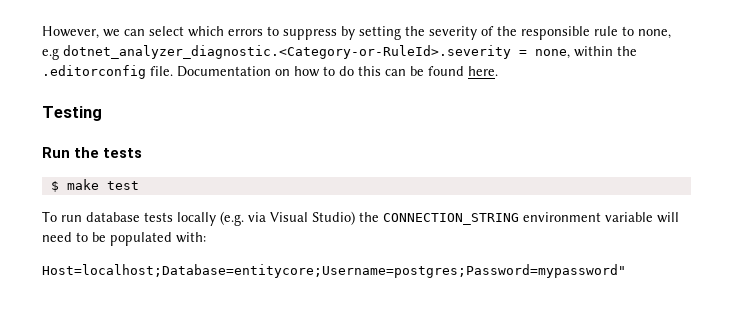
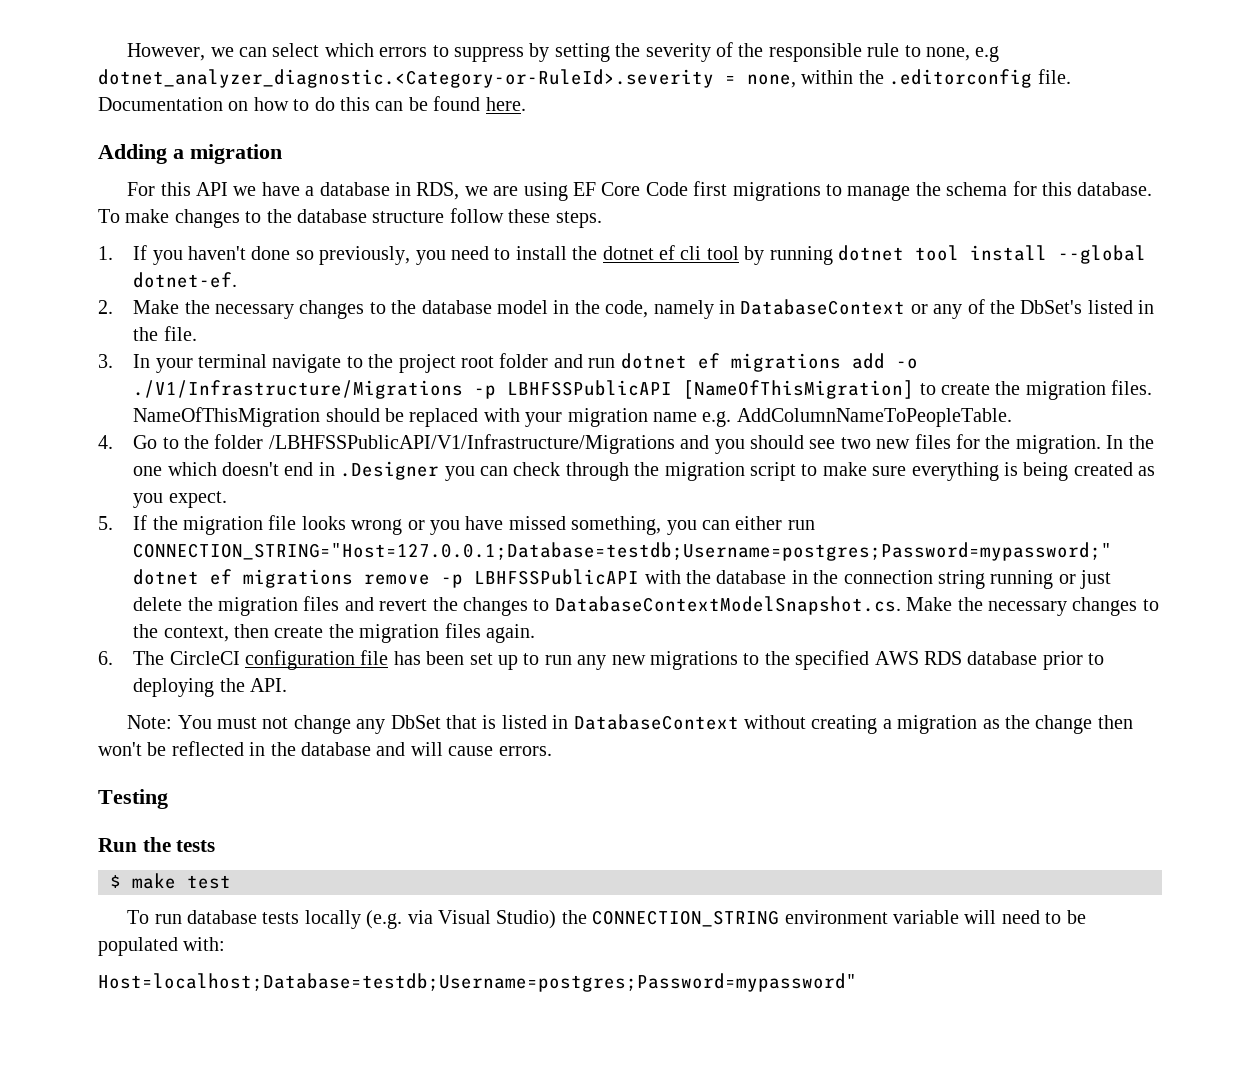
+ Adding a migration
+ For this API we have a database in RDS, we are using EF Core Code first migrations to manage the schema for this database. To make changes to the database structure follow these steps.
+ 1. If you haven't done so previously, you need to install the dotnet ef cli tool by running dotnet tool install --global dotnet-ef.
+ 2. Make the necessary changes to the database model in the code, namely in DatabaseContext or any of the DbSet's listed in the file.
+ 3. In your terminal navigate to the project root folder and run dotnet ef migrations add -o ./V1/Infrastructure/Migrations -p LBHFSSPublicAPI [NameOfThisMigration] to create the migration files. NameOfThisMigration should be replaced with your migration name e.g. AddColumnNameToPeopleTable.
+ 4. Go to the folder /LBHFSSPublicAPI/V1/Infrastructure/Migrations and you should see two new files for the migration. In the one which doesn't end in .Designer you can check through the migration script to make sure everything is being created as you expect.
+ 5. If the migration file looks wrong or you have missed something, you can either run CONNECTION_STRING="Host=127.0.0.1;Database=testdb;Username=postgres;Password=mypassword;" dotnet ef migrations remove -p LBHFSSPublicAPI with the database in the connection string running or just delete the migration files and revert the changes to DatabaseContextModelSnapshot.cs. Make the necessary changes to the context, then create the migration files again.
+ 6. The CircleCI configuration file has been set up to run any new migrations to the specified AWS RDS database prior to deploying the API.
+ Note: You must not change any DbSet that is listed in DatabaseContext without creating a migration as the change then won't be reflected in the database and will cause errors.
- Host=localhost;Database=entitycore;Username=postgres;Password=mypassword"
+ Host=localhost;Database=testdb;Username=postgres;Password=mypassword"

